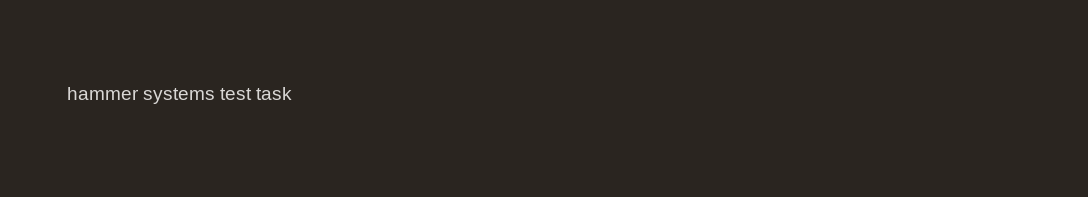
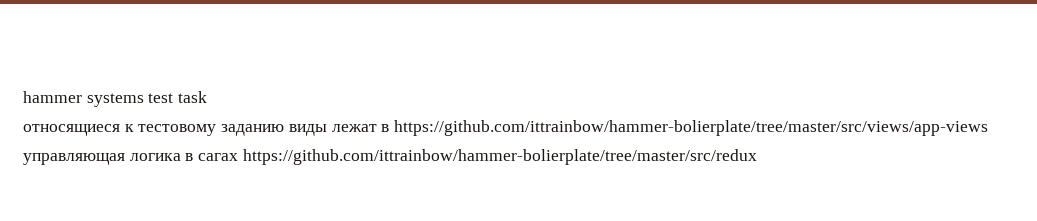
+ относящиеся к тестовому заданию виды лежат в https://github.com/ittrainbow/hammer-bolierplate/tree/master/src/views/app-views
+ управляющая логика в сагах https://github.com/ittrainbow/hammer-bolierplate/tree/master/src/redux

